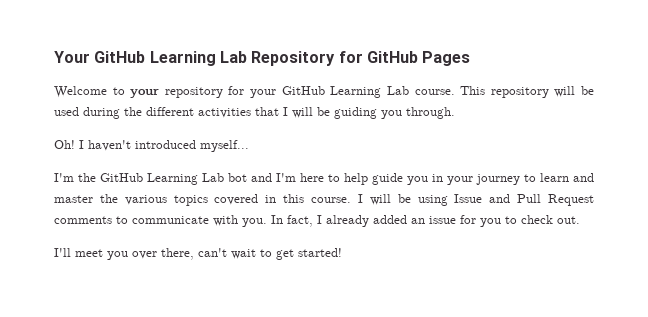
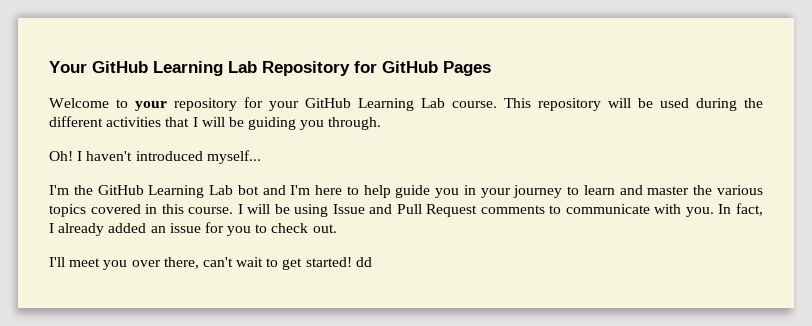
- I'll meet you over there, can't wait to get started!
+ I'll meet you over there, can't wait to get started! dd

